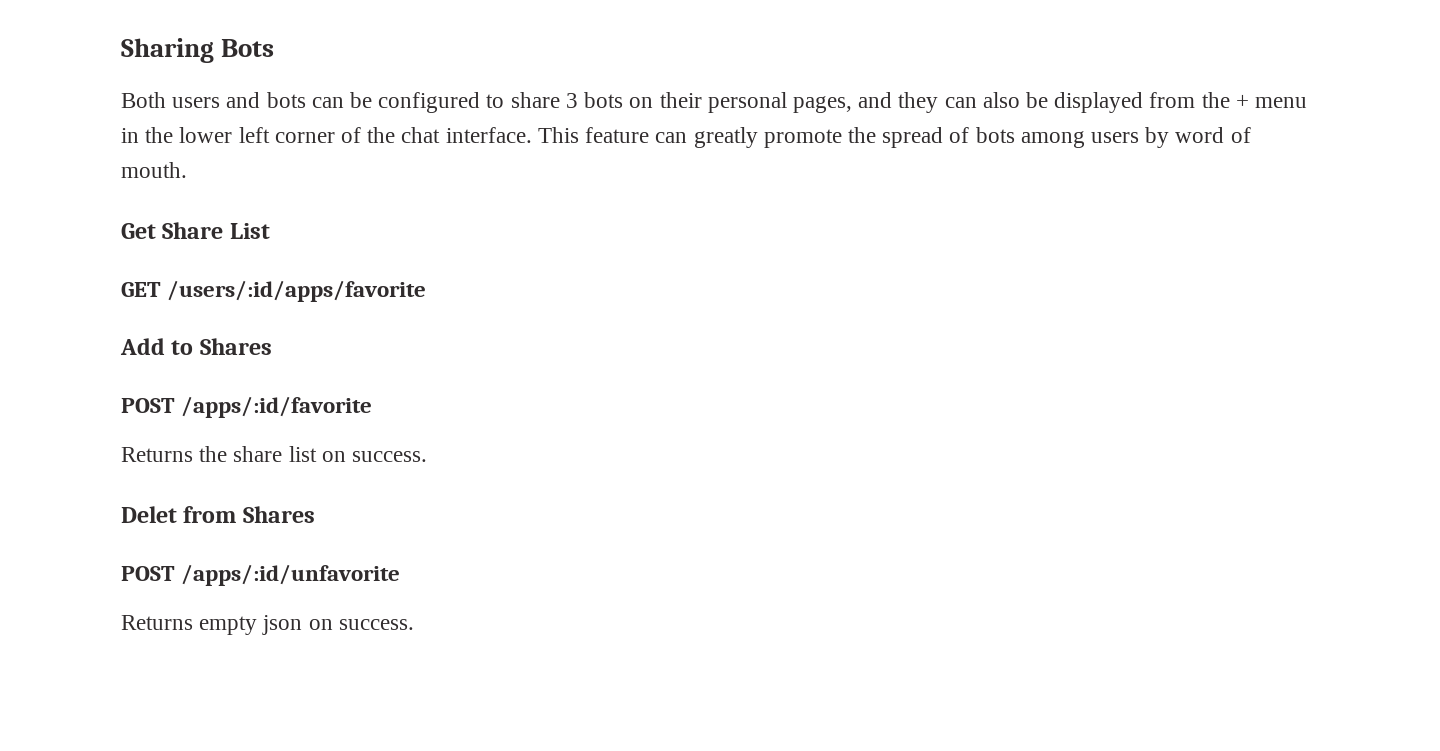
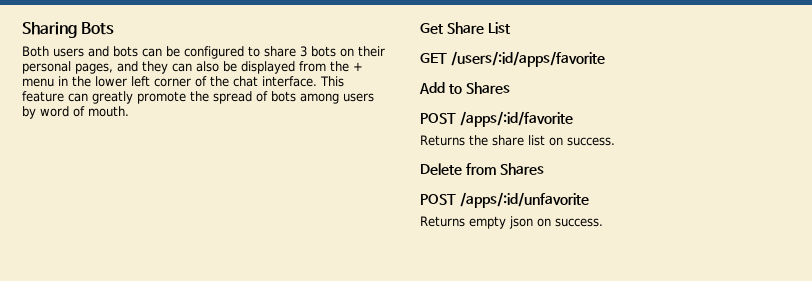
- Delet from Shares
+ Delete from Shares

